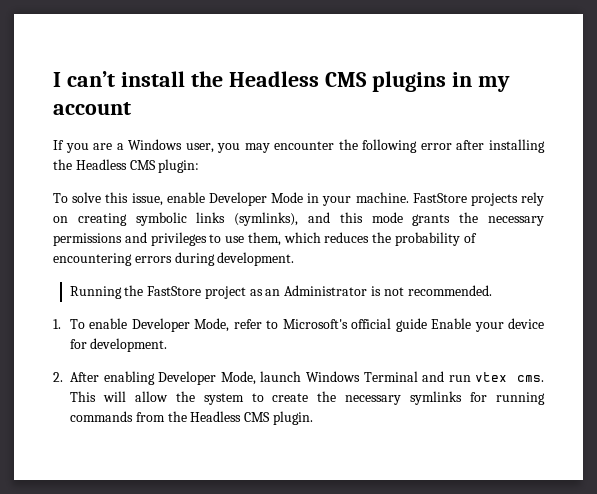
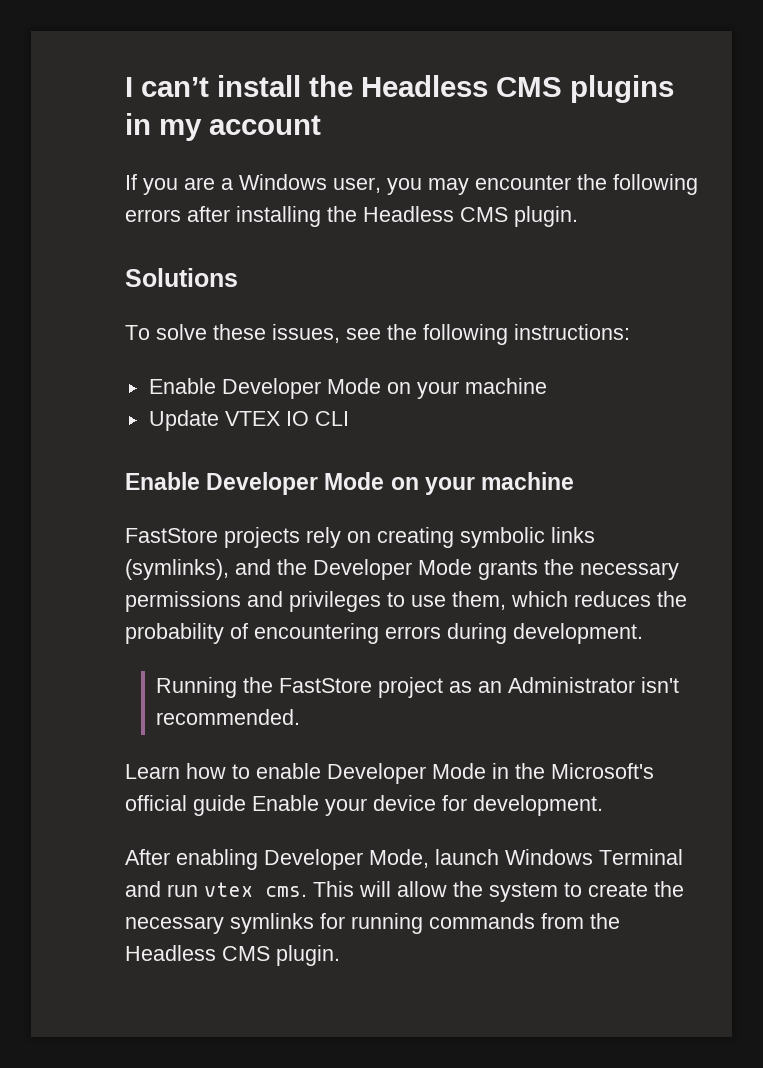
- If you are a Windows user, you may encounter the following error after installing the Headless CMS plugin:
+ If you are a Windows user, you may encounter the following errors after installing the Headless CMS plugin.
+ Solutions
- To solve this issue, enable Developer Mode in your machine. FastStore projects rely on creating symbolic links (symlinks), and this mode grants the necessary permissions and privileges to use them, which reduces the probability of encountering errors during development.
+ To solve these issues, see the following instructions:
+ Enable Developer Mode on your machine
+ Update VTEX IO CLI
+ Enable Developer Mode on your machine
+ FastStore projects rely on creating symbolic links (symlinks), and the Developer Mode grants the necessary permissions and privileges to use them, which reduces the probability of encountering errors during development.
- Running the FastStore project as an Administrator is not recommended.
+ Running the FastStore project as an Administrator isn't recommended.
- 1. To enable Developer Mode, refer to Microsoft's official guide Enable your device for development.
+ Learn how to enable Developer Mode in the Microsoft's official guide Enable your device for development.
- 2. After enabling Developer Mode, launch Windows Terminal and run vtex cms.
+ After enabling Developer Mode, launch Windows Terminal and run vtex cms.

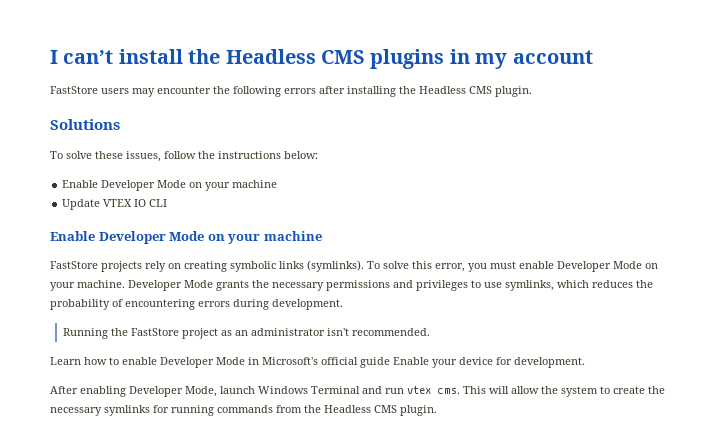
- If you are a Windows user, you may encounter the following errors after installing the Headless CMS plugin.
+ FastStore users may encounter the following errors after installing the Headless CMS plugin.
- To solve these issues, see the following instructions:
+ To solve these issues, follow the instructions below:
- FastStore projects rely on creating symbolic links (symlinks), and the Developer Mode grants the necessary permissions and privileges to use them, which reduces the probability of encountering errors during development.
+ FastStore projects rely on creating symbolic links (symlinks). To solve this error, you must enable Developer Mode on your machine. Developer Mode grants the necessary permissions and privileges to use symlinks, which reduces the probability of encountering errors during development.
- Running the FastStore project as an Administrator isn't recommended.
+ Running the FastStore project as an administrator isn't recommended.
- Learn how to enable Developer Mode in the Microsoft's official guide Enable your device for development.
+ Learn how to enable Developer Mode in Microsoft's official guide Enable your device for development.

